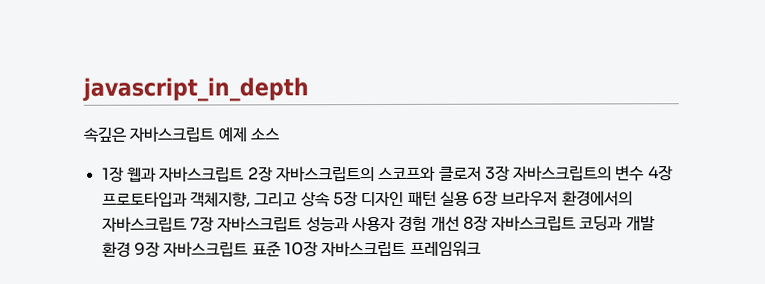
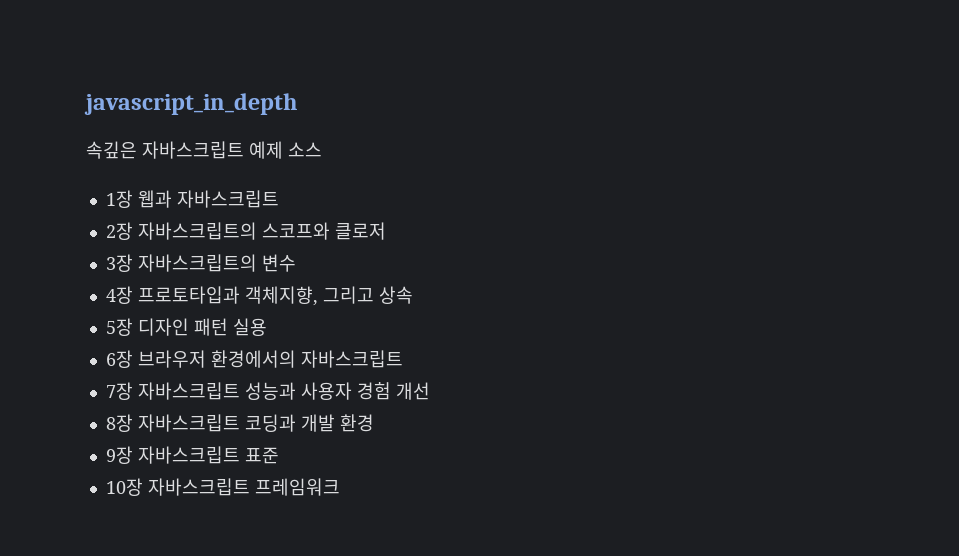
- 1장 웹과 자바스크립트 2장 자바스크립트의 스코프와 클로저 3장 자바스크립트의 변수 4장 프로토타입과 객체지향, 그리고 상속 5장 디자인 패턴 실용 6장 브라우저 환경에서의 자바스크립트 7장 자바스크립트 성능과 사용자 경험 개선 8장 자바스크립트 코딩과 개발 환경 9장 자바스크립트 표준 10장 자바스크립트 프레임워크
+ 1장 웹과 자바스크립트
+ 2장 자바스크립트의 스코프와 클로저
+ 3장 자바스크립트의 변수
+ 4장 프로토타입과 객체지향, 그리고 상속
+ 5장 디자인 패턴 실용
+ 6장 브라우저 환경에서의 자바스크립트
+ 7장 자바스크립트 성능과 사용자 경험 개선
+ 8장 자바스크립트 코딩과 개발 환경
+ 9장 자바스크립트 표준
+ 10장 자바스크립트 프레임워크

